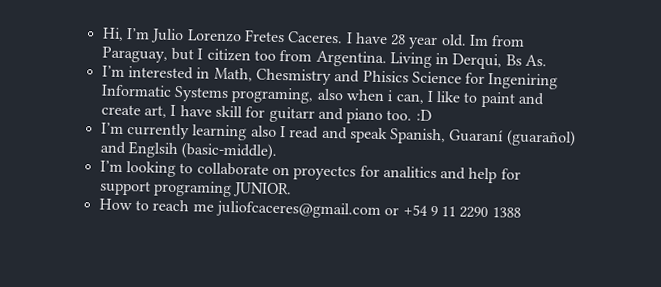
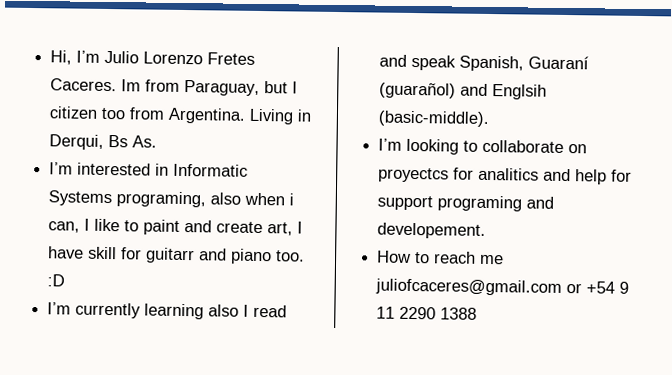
- I have 28 year old.
- I’m interested in Math, Chesmistry and Phisics Science for Ingeniring Informatic Systems programing, also when i can, I like to paint and create art, I have skill for guitarr and piano too. :D
+ I’m interested in Informatic Systems programing, also when i can, I like to paint and create art, I have skill for guitarr and piano too. :D
- I’m looking to collaborate on proyectcs for analitics and help for support programing JUNIOR.
+ I’m looking to collaborate on proyectcs for analitics and help for support programing and developement.

